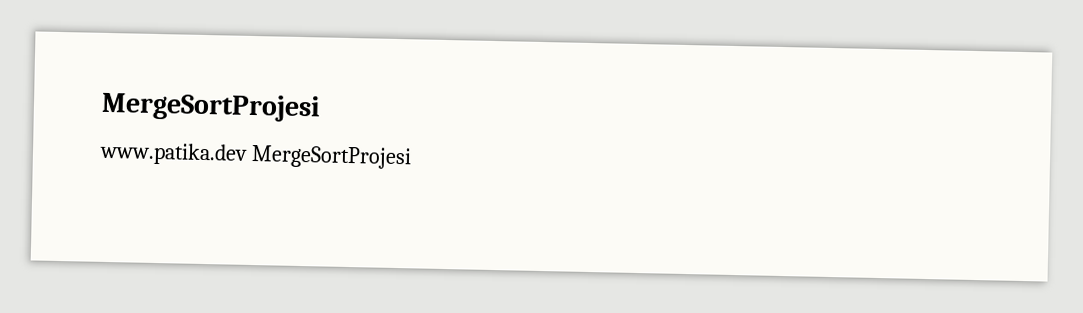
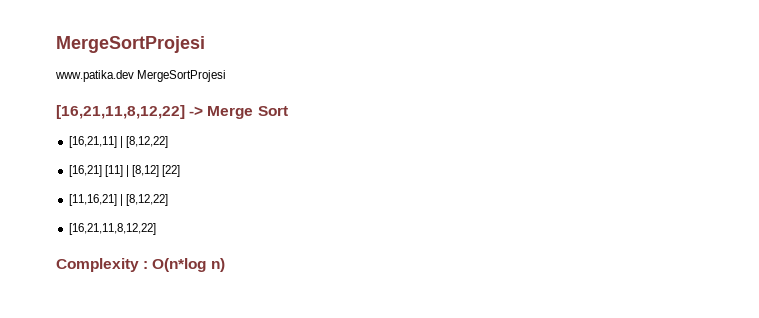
+ [16,21,11,8,12,22] -> Merge Sort
+ [16,21,11] | [8,12,22]
+ [16,21] [11] | [8,12] [22]
+ [11,16,21] | [8,12,22]
+ [16,21,11,8,12,22]
+ Complexity : O(n*log n)

